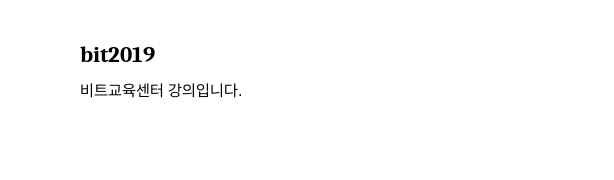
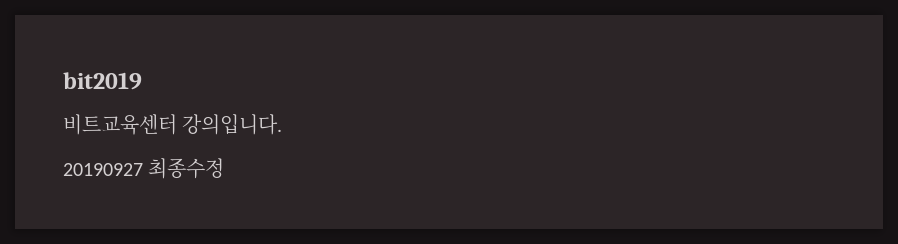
+ 20190927 최종수정

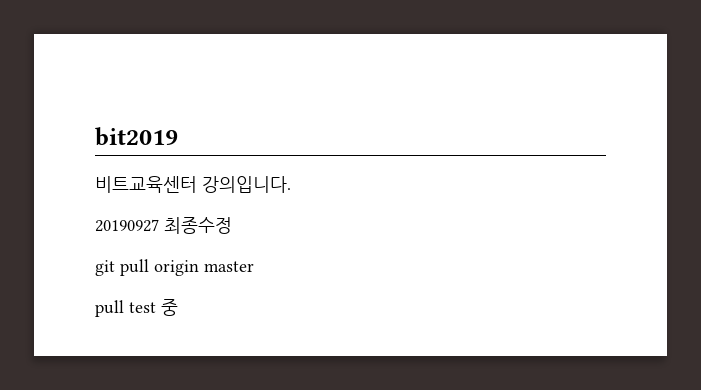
+ git pull origin master
+ pull test 중

